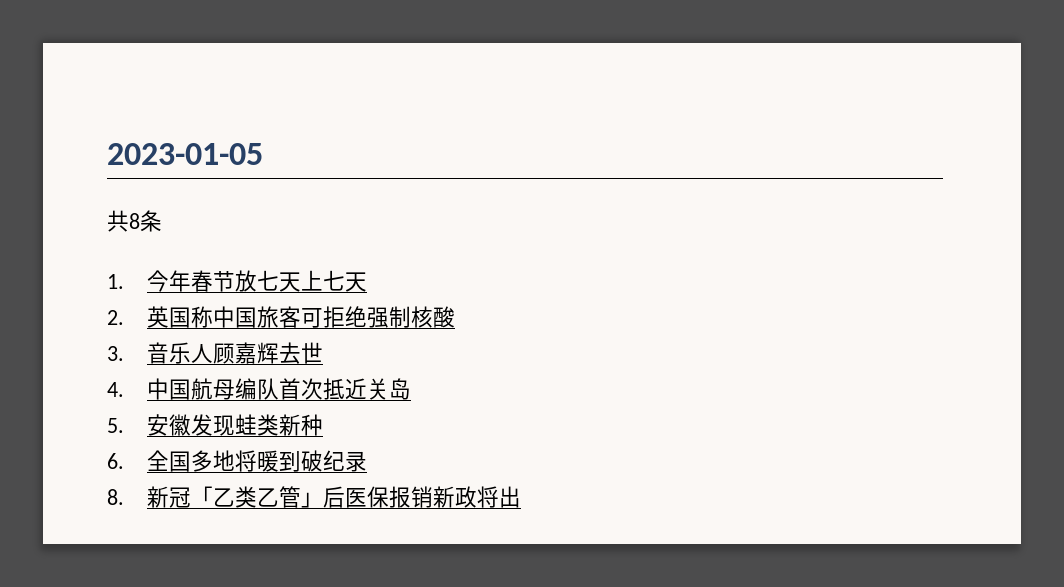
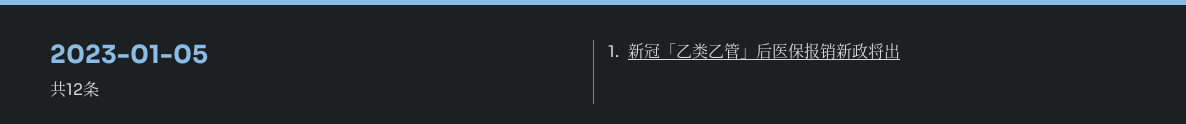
- 共8条
+ 共12条
- 1.今年春节放七天上七天
- 2.英国称中国旅客可拒绝强制核酸
- 3.音乐人顾嘉辉去世
- 4.中国航母编队首次抵近关岛
- 5.安徽发现蛙类新种
- 6.全国多地将暖到破纪录
- 8.新冠「乙类乙管」后医保报销新政将出
+ 1.新冠「乙类乙管」后医保报销新政将出

